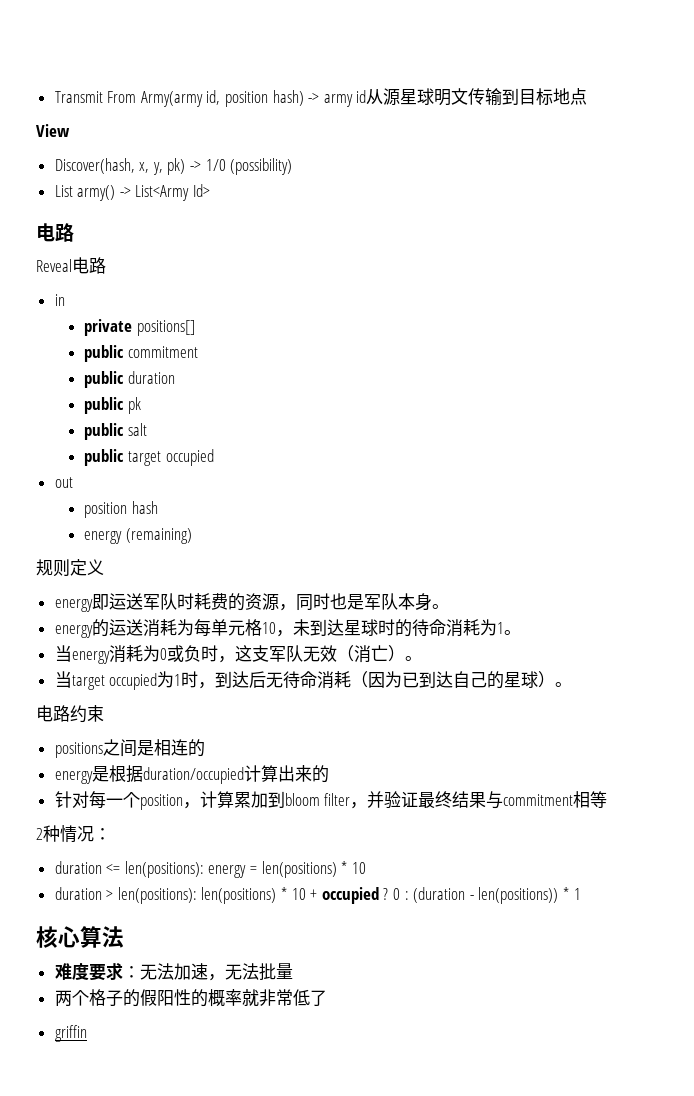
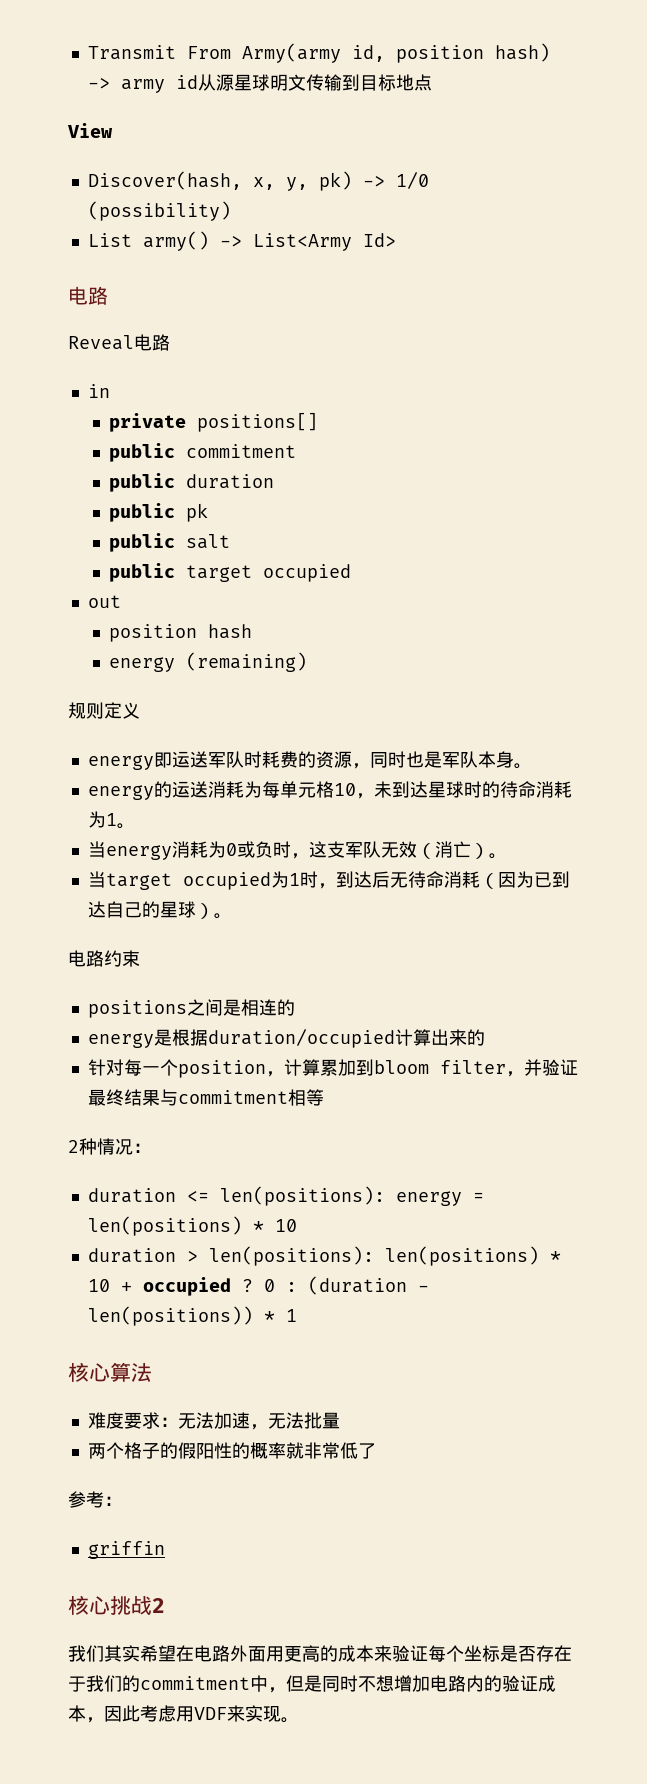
+ 参考：
+ 核心挑战2
+ 我们其实希望在电路外面用更高的成本来验证每个坐标是否存在于我们的commitment中，但是同时不想增加电路内的验证成本，因此考虑用VDF来实现。

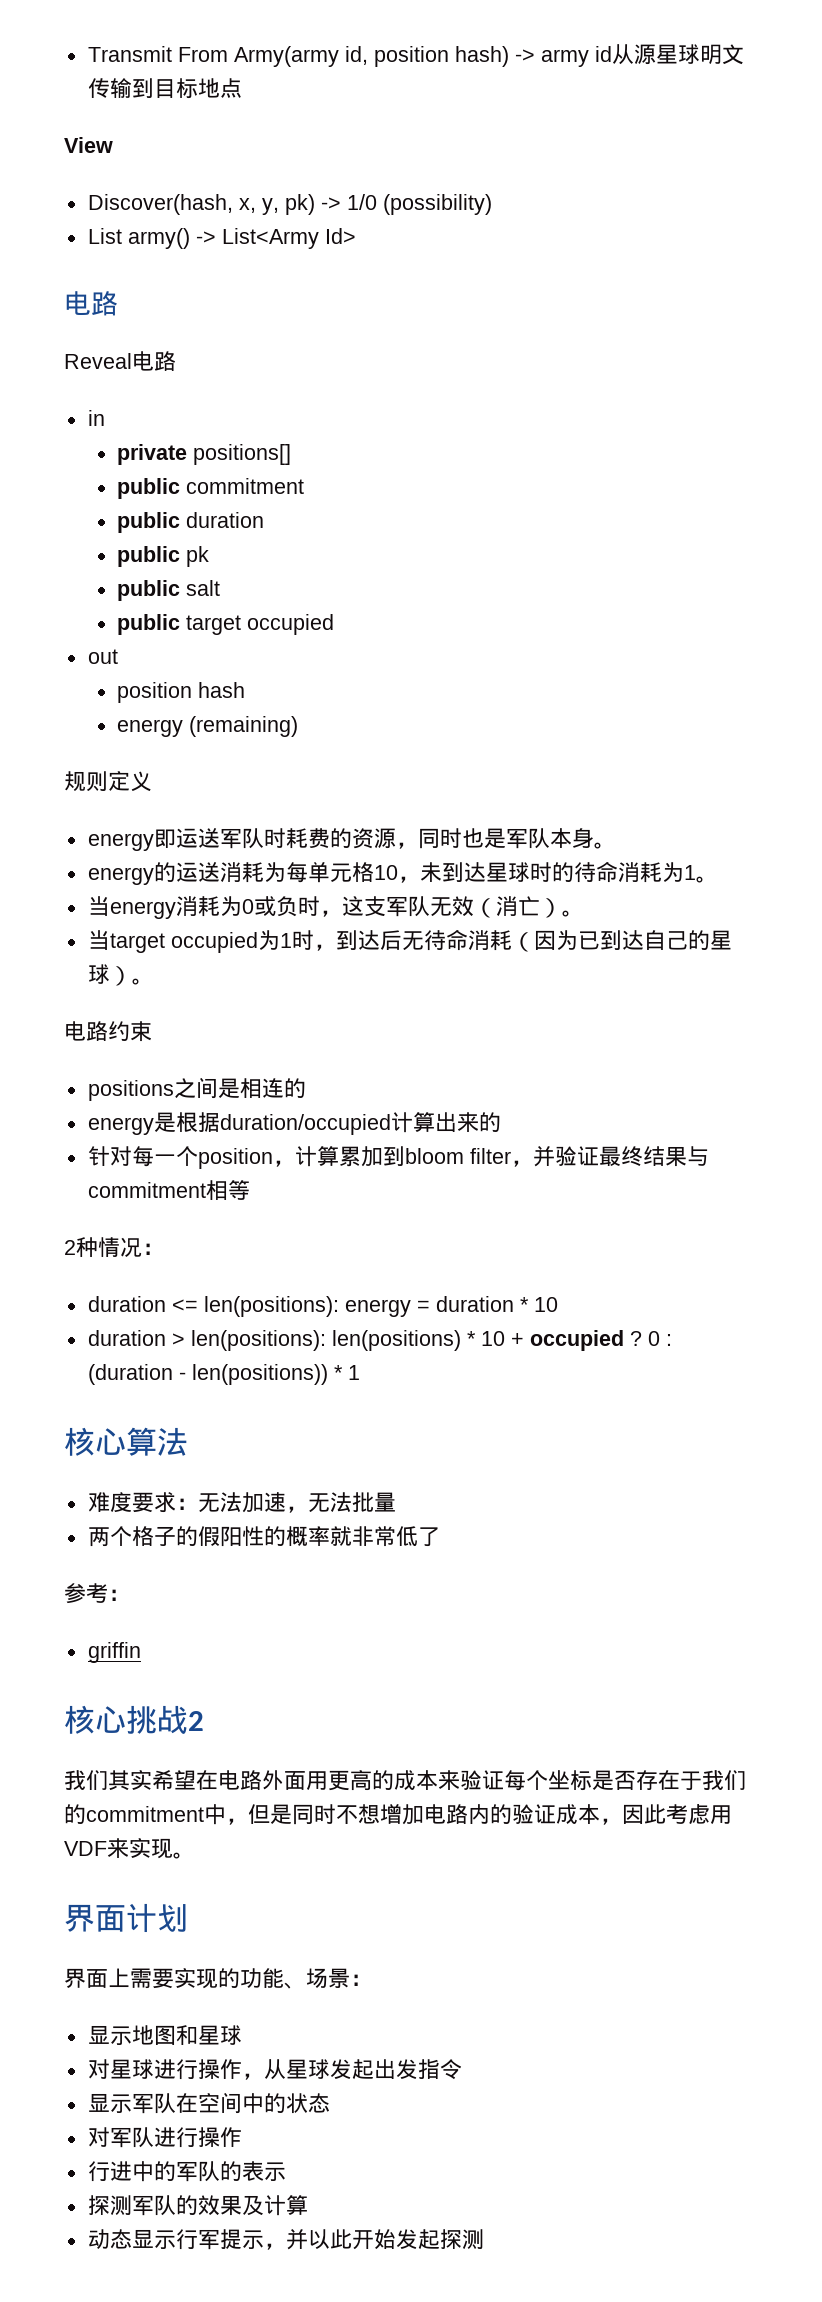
- duration <= len(positions): energy = len(positions) * 10
+ duration <= len(positions): energy = duration * 10
+ 界面计划
+ 界面上需要实现的功能、场景：
+ 显示地图和星球
+ 对星球进行操作，从星球发起出发指令
+ 显示军队在空间中的状态
+ 对军队进行操作
+ 行进中的军队的表示
+ 探测军队的效果及计算
+ 动态显示行军提示，并以此开始发起探测

